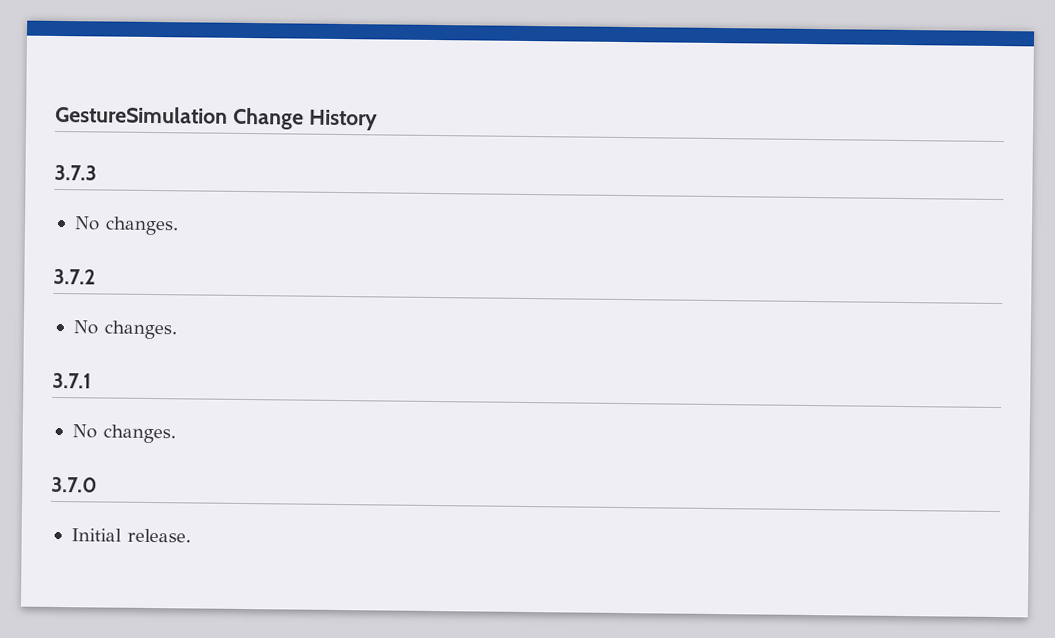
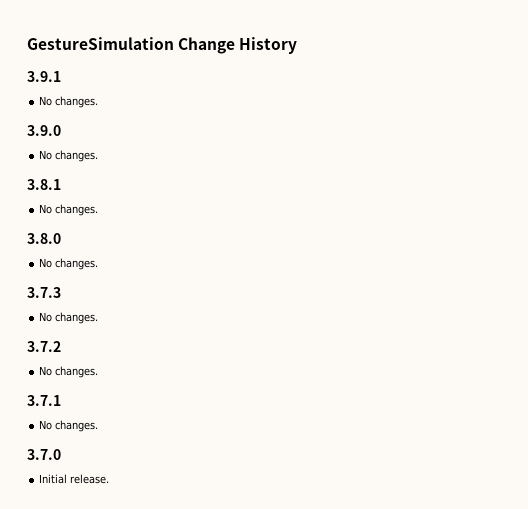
+ 3.9.1
+ No changes.
+ 3.9.0
+ No changes.
+ 3.8.1
+ No changes.
+ 3.8.0
+ No changes.

